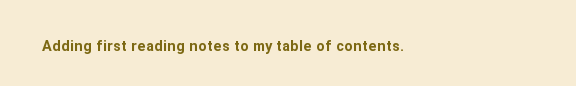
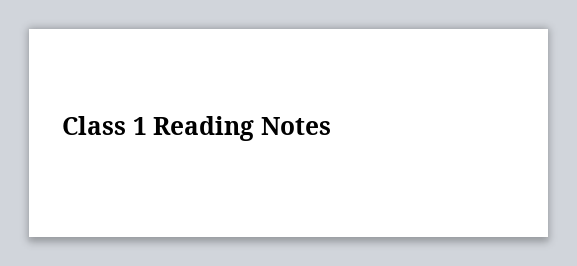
- Adding first reading notes to my table of contents.
+ Class 1 Reading Notes

